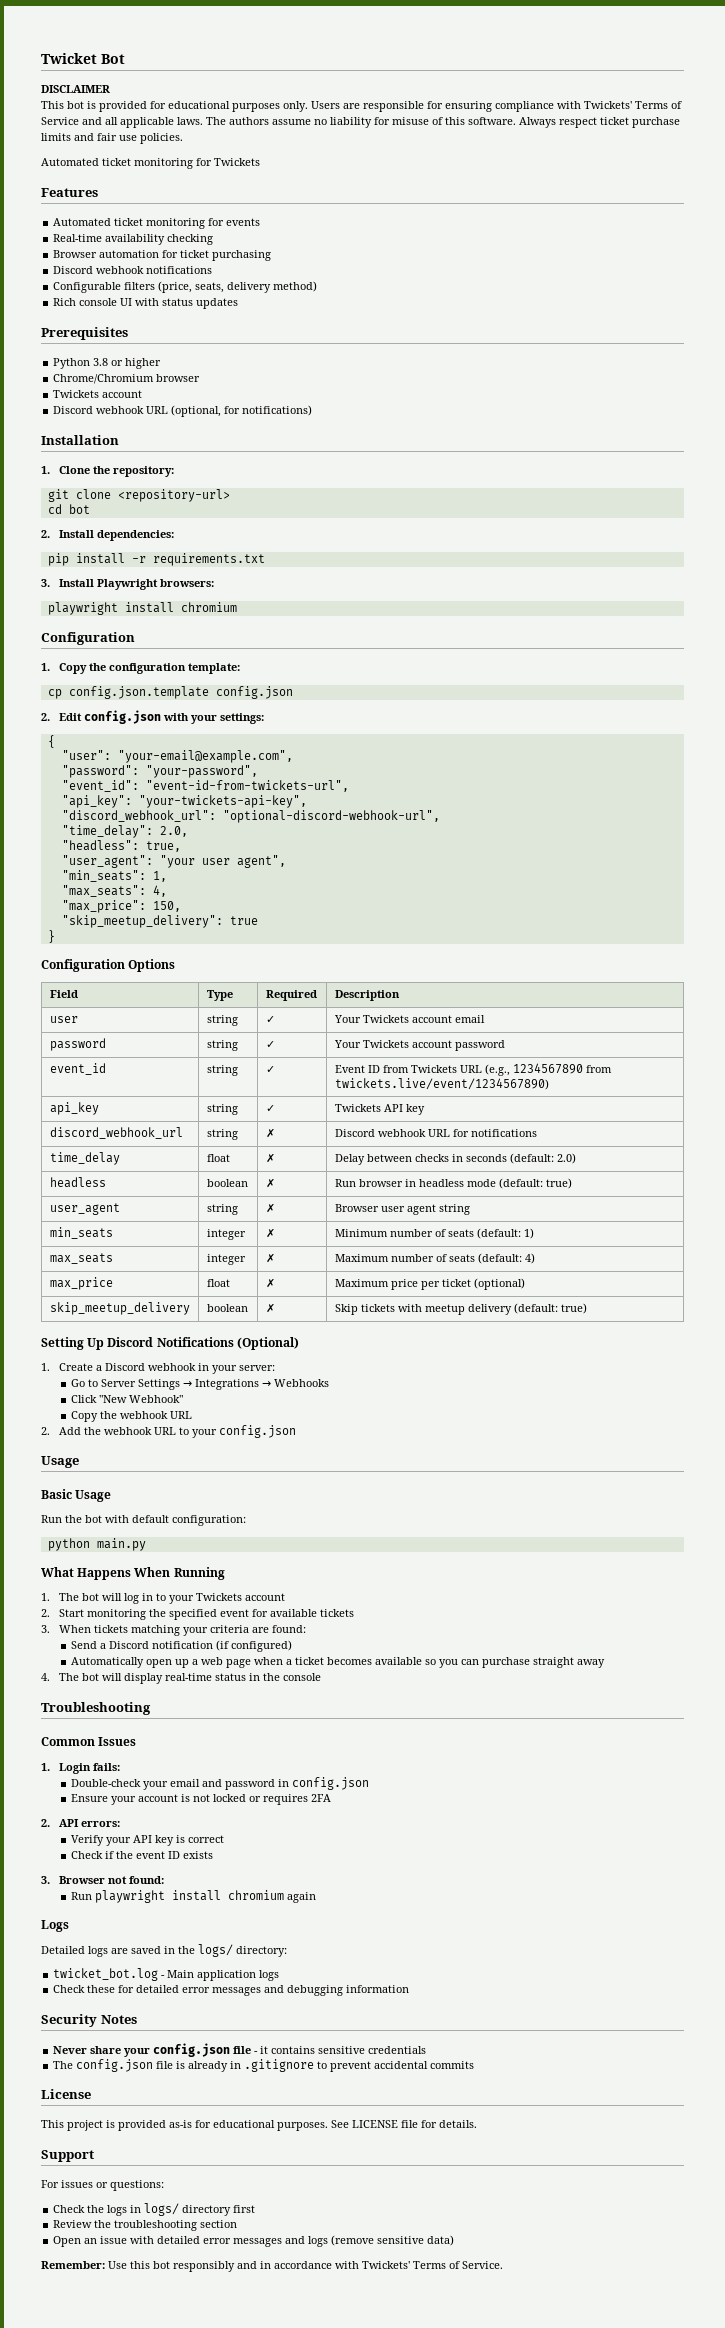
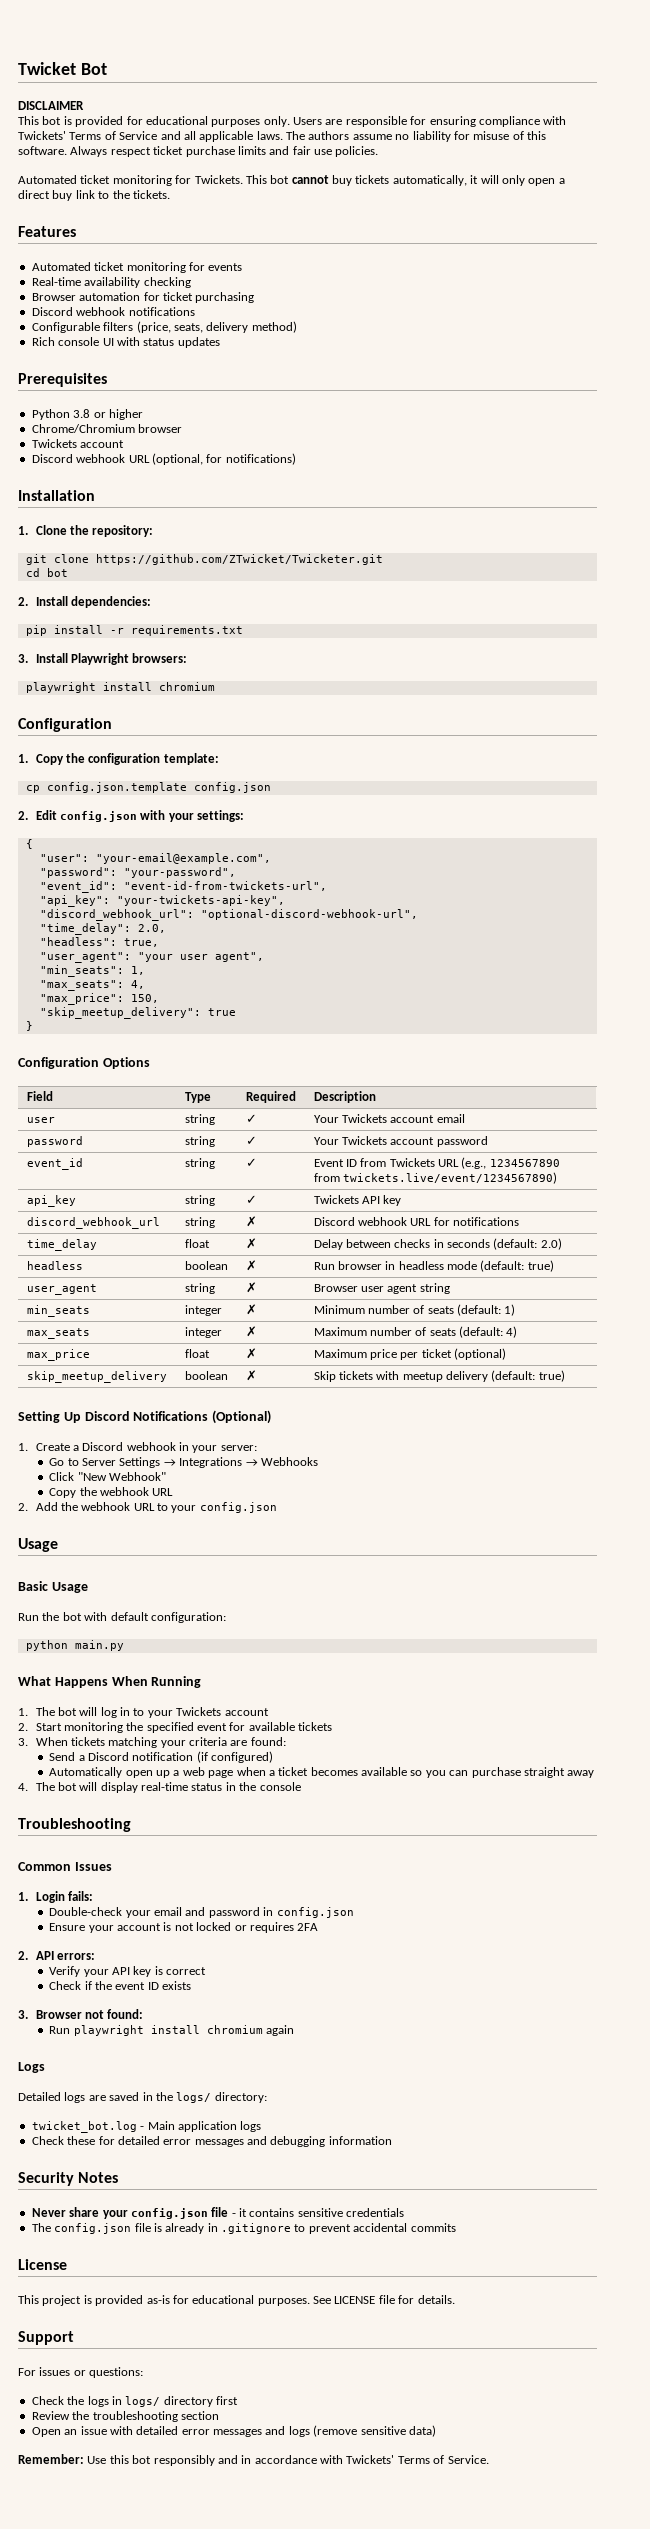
- Automated ticket monitoring for Twickets
+ Automated ticket monitoring for Twickets. This bot cannot buy tickets automatically, it will only open a direct buy link to the tickets.
- git clone <repository-url>
+ git clone https://github.com/ZTwicket/Twicketer.git

